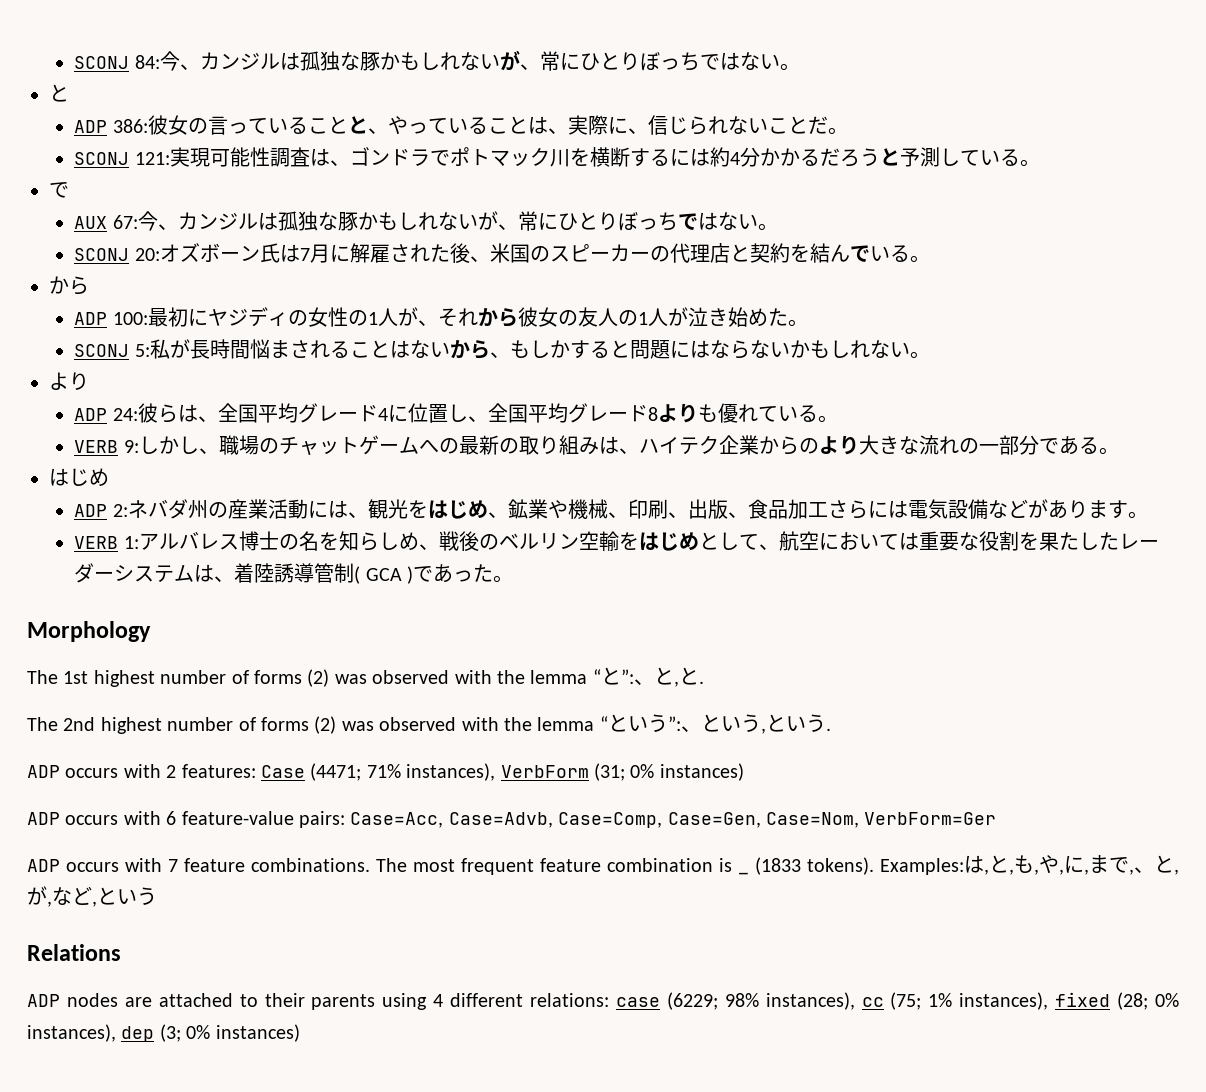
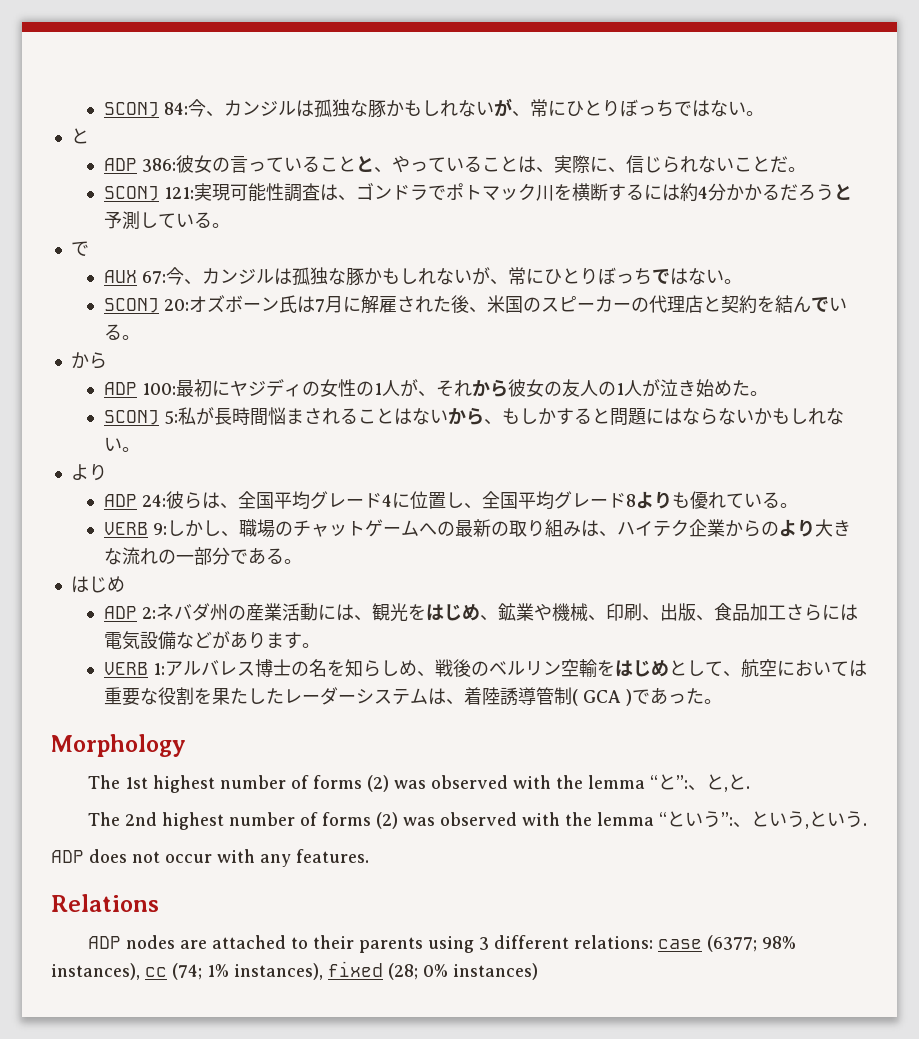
- ADP occurs with 2 features: Case (4471; 71% instances), VerbForm (31; 0% instances)
- ADP occurs with 6 feature-value pairs: Case=Acc, Case=Advb, Case=Comp, Case=Gen, Case=Nom, VerbForm=Ger
- ADP occurs with 7 feature combinations. The most frequent feature combination is _ (1833 tokens). Examples:は,と,も,や,に,まで,、と,が,など,という
+ ADP does not occur with any features.
- ADP nodes are attached to their parents using 4 different relations: case (6229; 98% instances), cc (75; 1% instances), fixed (28; 0% instances), dep (3; 0% instances)
+ ADP nodes are attached to their parents using 3 different relations: case (6377; 98% instances), cc (74; 1% instances), fixed (28; 0% instances)

